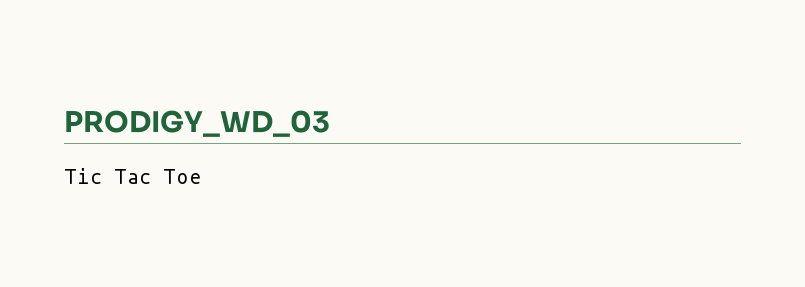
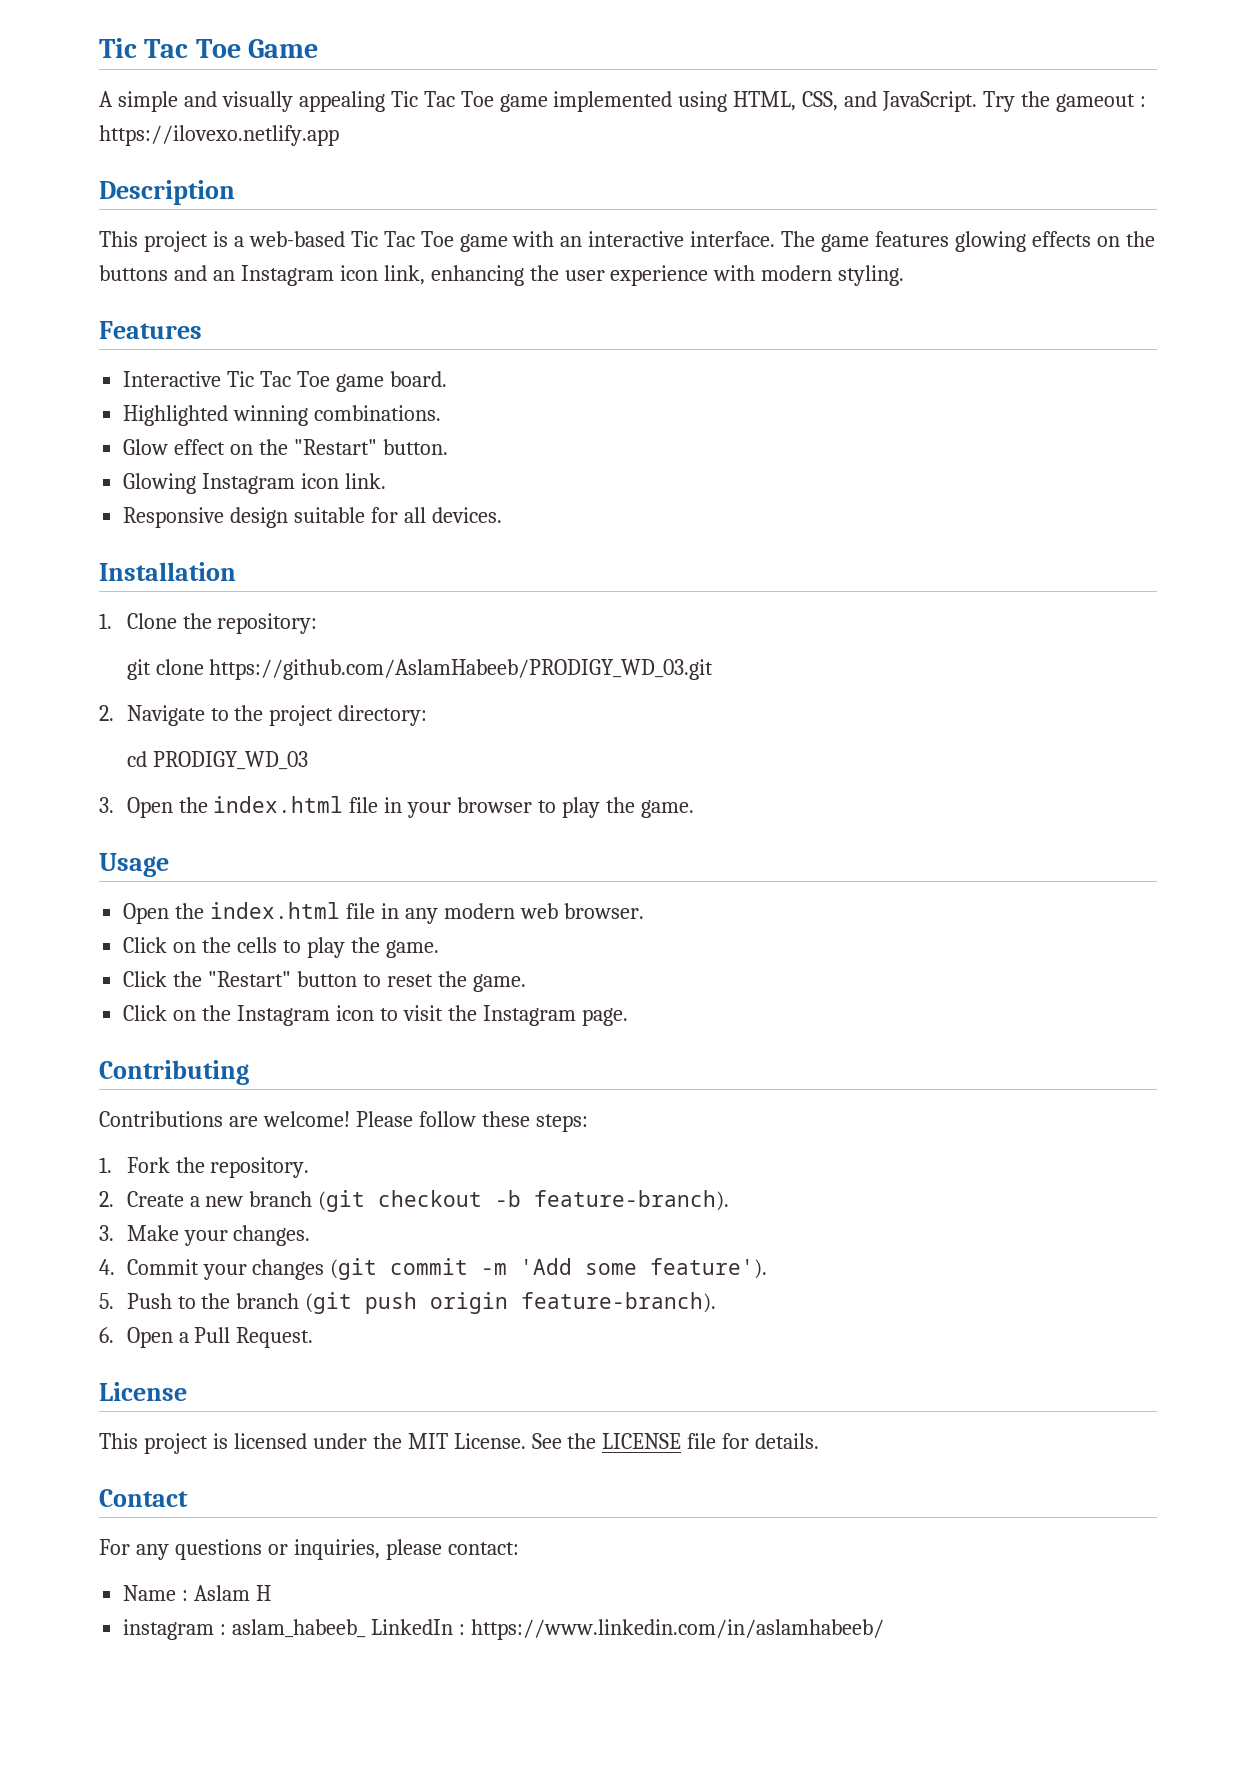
- PRODIGY_WD_03
- Tic Tac Toe
+ Tic Tac Toe Game
+ A simple and visually appealing Tic Tac Toe game implemented using HTML, CSS, and JavaScript. Try the gameout : https://ilovexo.netlify.app
+ Description
+ This project is a web-based Tic Tac Toe game with an interactive interface. The game features glowing effects on the buttons and an Instagram icon link, enhancing the user experience with modern styling.
+ Features
+ Interactive Tic Tac Toe game board.
+ Highlighted winning combinations.
+ Glow effect on the "Restart" button.
+ Glowing Instagram icon link.
+ Responsive design suitable for all devices.
+ Installation
+ 1. Clone the repository:
+ git clone https://github.com/AslamHabeeb/PRODIGY_WD_03.git
+ 2. Navigate to the project directory:
+ cd PRODIGY_WD_03
+ 3. Open the index.html file in your browser to play the game.
+ Usage
+ Open the index.html file in any modern web browser.
+ Click on the cells to play the game.
+ Click the "Restart" button to reset the game.
+ Click on the Instagram icon to visit the Instagram page.
+ Contributing
+ Contributions are welcome! Please follow these steps:
+ 1. Fork the repository.
+ 2. Create a new branch (git checkout -b feature-branch).
+ 3. Make your changes.
+ 4. Commit your changes (git commit -m 'Add some feature').
+ 5. Push to the branch (git push origin feature-branch).
+ 6. Open a Pull Request.
+ License
+ This project is licensed under the MIT License. See the LICENSE file for details.
+ Contact
+ For any questions or inquiries, please contact:
+ Name : Aslam H
+ instagram : aslam_habeeb_ LinkedIn : https://www.linkedin.com/in/aslamhabeeb/

